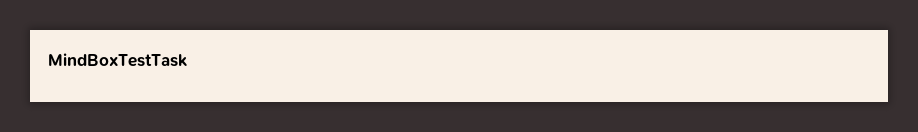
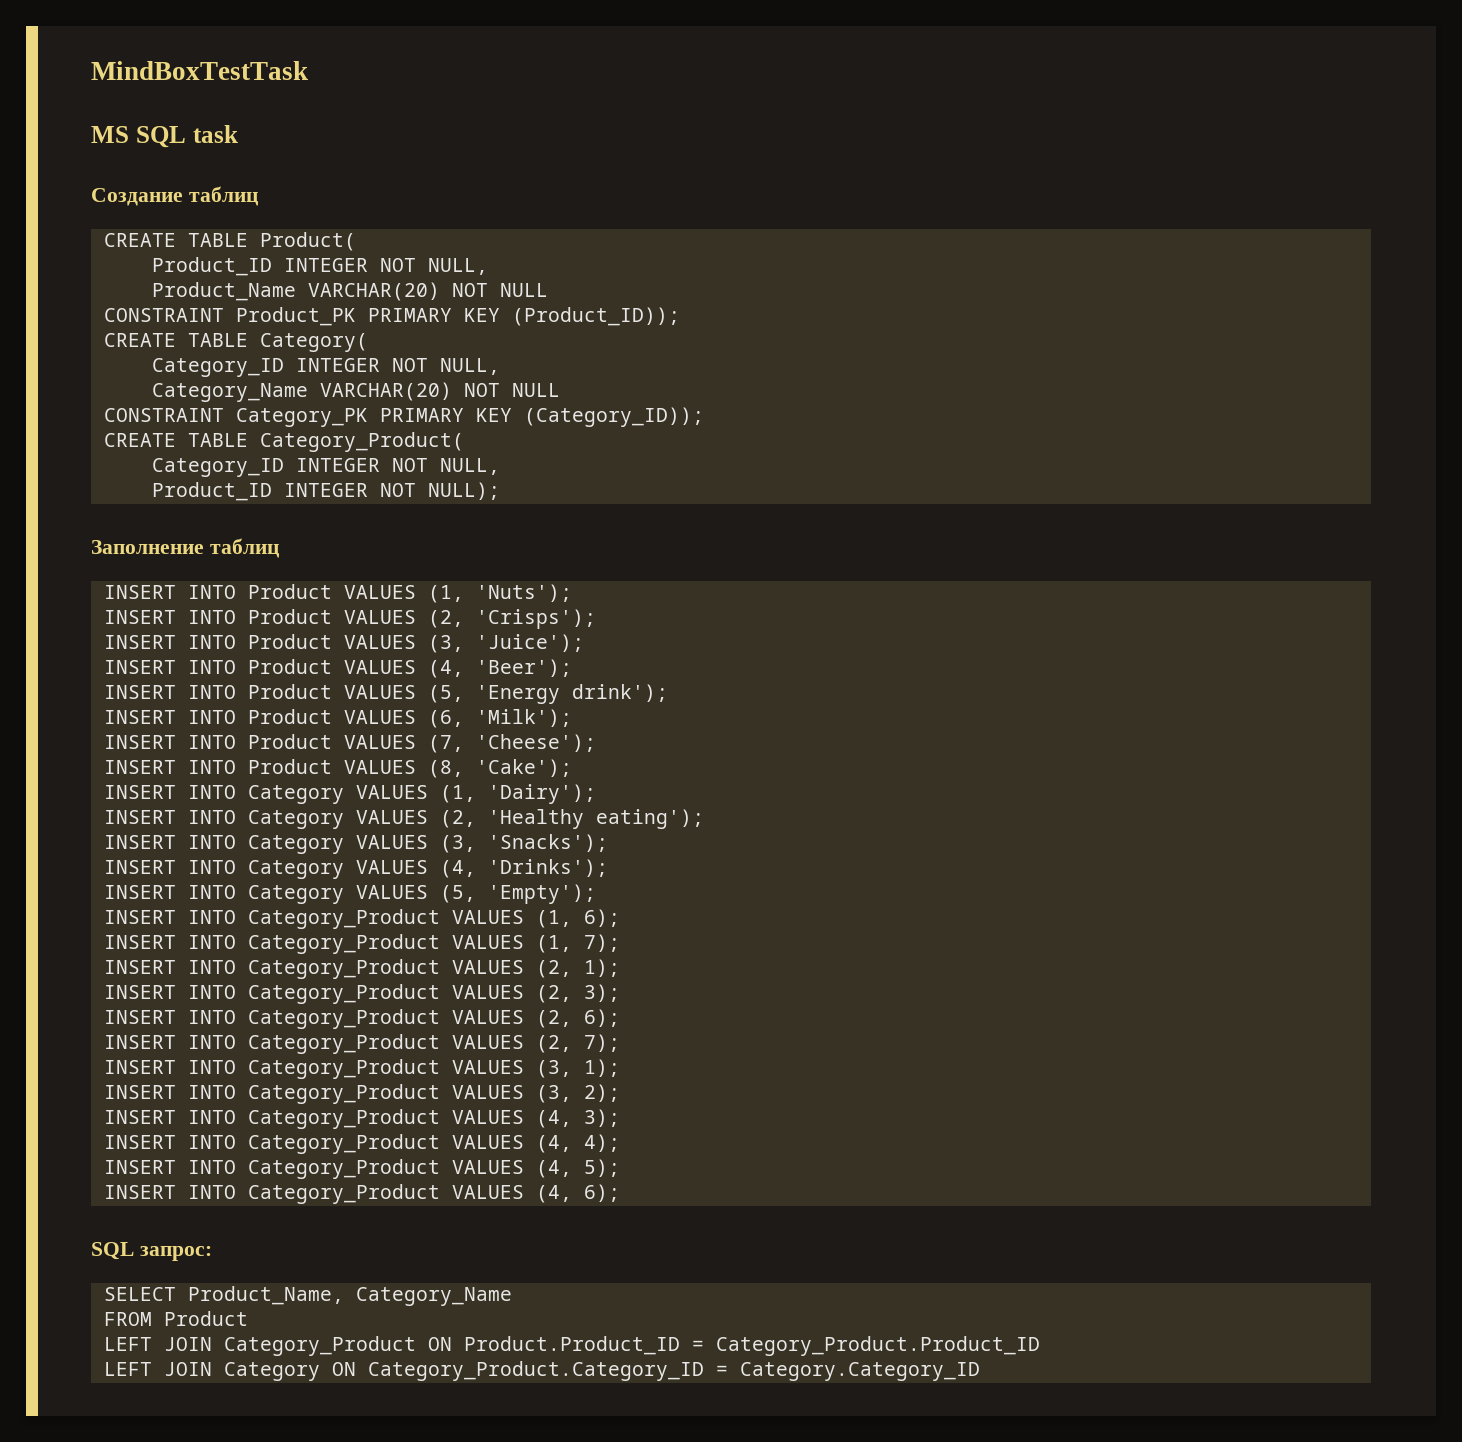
+ MS SQL task
+ Создание таблиц
+ CREATE TABLE Product(
+ Product_ID INTEGER NOT NULL,
+ Product_Name VARCHAR(20) NOT NULL
+ CONSTRAINT Product_PK PRIMARY KEY (Product_ID));
+ CREATE TABLE Category(
+ Category_ID INTEGER NOT NULL,
+ Category_Name VARCHAR(20) NOT NULL
+ CONSTRAINT Category_PK PRIMARY KEY (Category_ID));
+ CREATE TABLE Category_Product(
+ Category_ID INTEGER NOT NULL,
+ Product_ID INTEGER NOT NULL);
+ Заполнение таблиц
+ INSERT INTO Product VALUES (1, 'Nuts');
+ INSERT INTO Product VALUES (2, 'Сrisps');
+ INSERT INTO Product VALUES (3, 'Juice');
+ INSERT INTO Product VALUES (4, 'Beer');
+ INSERT INTO Product VALUES (5, 'Energy drink');
+ INSERT INTO Product VALUES (6, 'Milk');
+ INSERT INTO Product VALUES (7, 'Cheese');
+ INSERT INTO Product VALUES (8, 'Cake');
+ INSERT INTO Category VALUES (1, 'Dairy');
+ INSERT INTO Category VALUES (2, 'Healthy eating');
+ INSERT INTO Category VALUES (3, 'Snacks');
+ INSERT INTO Category VALUES (4, 'Drinks');
+ INSERT INTO Category VALUES (5, 'Empty');
+ INSERT INTO Category_Product VALUES (1, 6);
+ INSERT INTO Category_Product VALUES (1, 7);
+ INSERT INTO Category_Product VALUES (2, 1);
+ INSERT INTO Category_Product VALUES (2, 3);
+ INSERT INTO Category_Product VALUES (2, 6);
+ INSERT INTO Category_Product VALUES (2, 7);
+ INSERT INTO Category_Product VALUES (3, 1);
+ INSERT INTO Category_Product VALUES (3, 2);
+ INSERT INTO Category_Product VALUES (4, 3);
+ INSERT INTO Category_Product VALUES (4, 4);
+ INSERT INTO Category_Product VALUES (4, 5);
+ INSERT INTO Category_Product VALUES (4, 6);
+ SQL запрос:
+ SELECT Product_Name, Category_Name
+ FROM Product
+ LEFT JOIN Category_Product ON Product.Product_ID = Category_Product.Product_ID
+ LEFT JOIN Category ON Category_Product.Category_ID = Category.Category_ID

